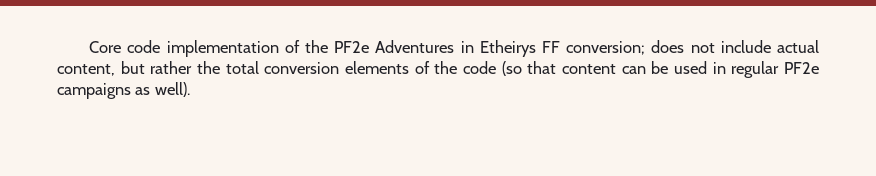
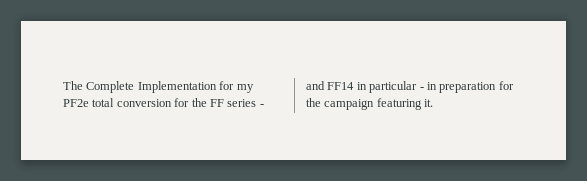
- Core code implementation of the PF2e Adventures in Etheirys FF conversion; does not include actual content, but rather the total conversion elements of the code (so that content can be used in regular PF2e campaigns as well).
+ The Complete Implementation for my PF2e total conversion for the FF series - and FF14 in particular - in preparation for the campaign featuring it.

